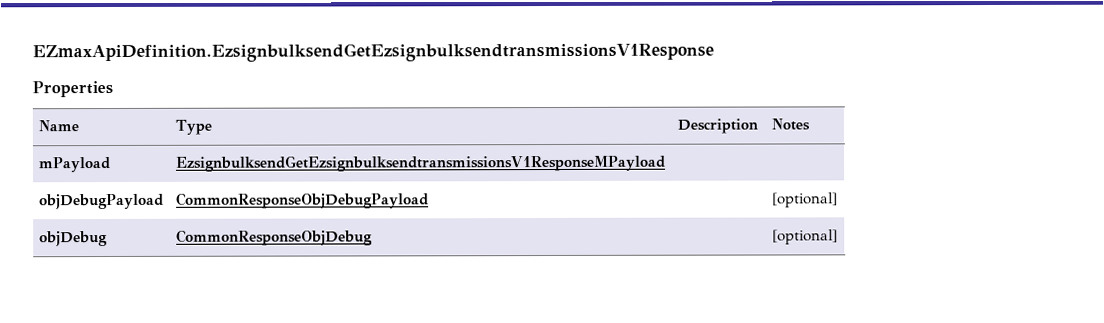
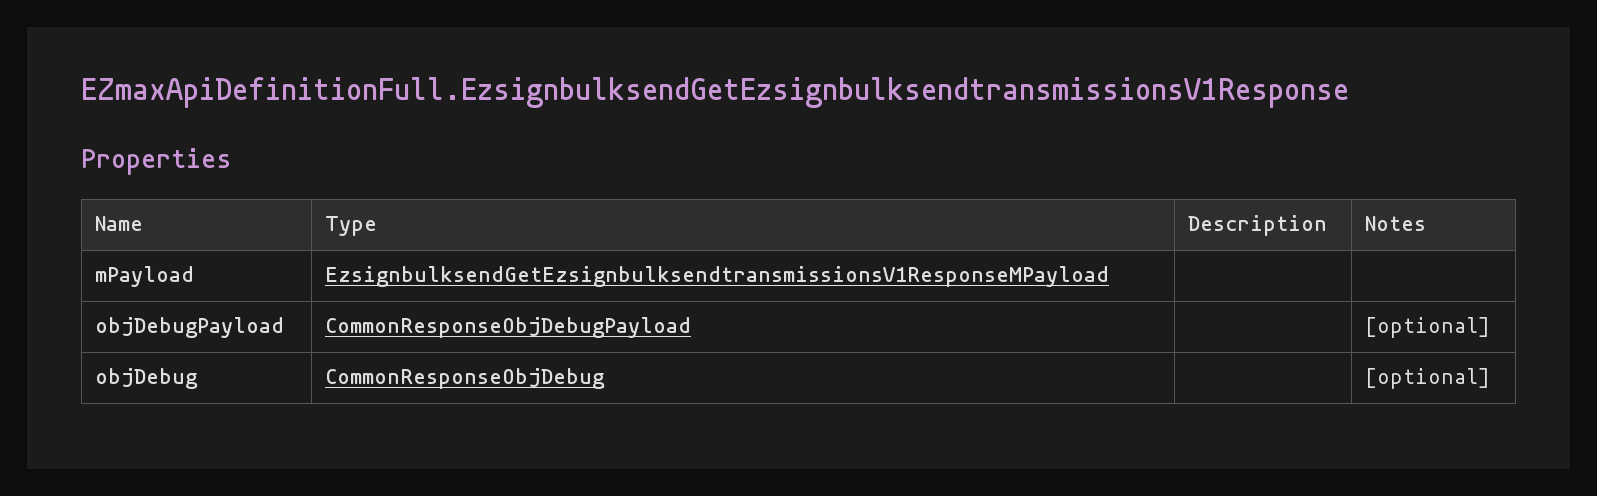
- EZmaxApiDefinition.EzsignbulksendGetEzsignbulksendtransmissionsV1Response
+ EZmaxApiDefinitionFull.EzsignbulksendGetEzsignbulksendtransmissionsV1Response

